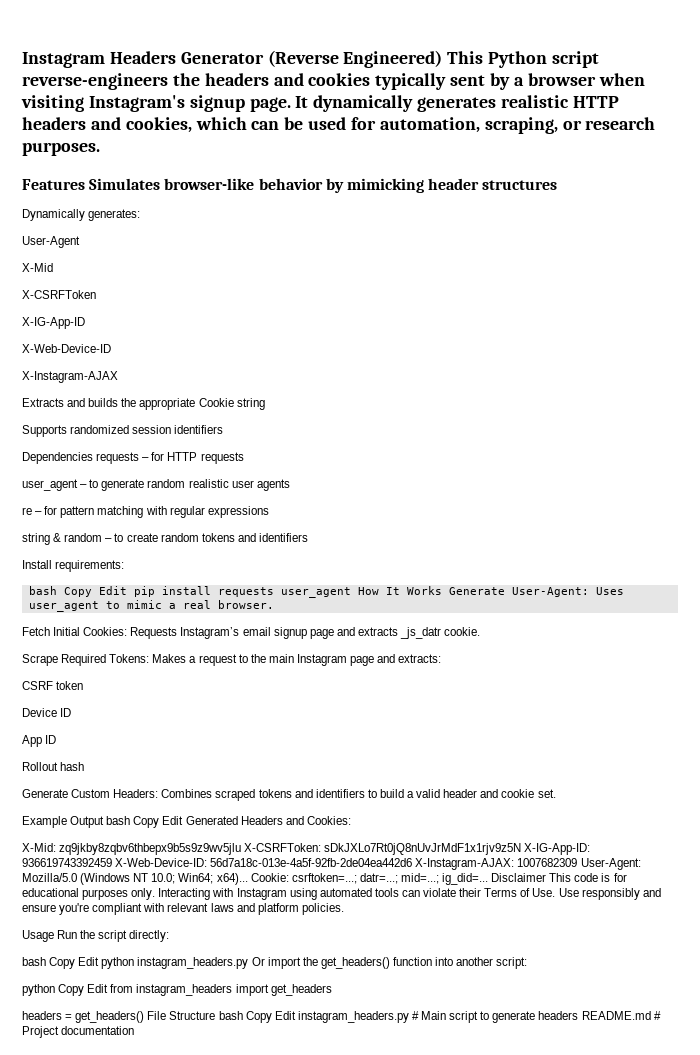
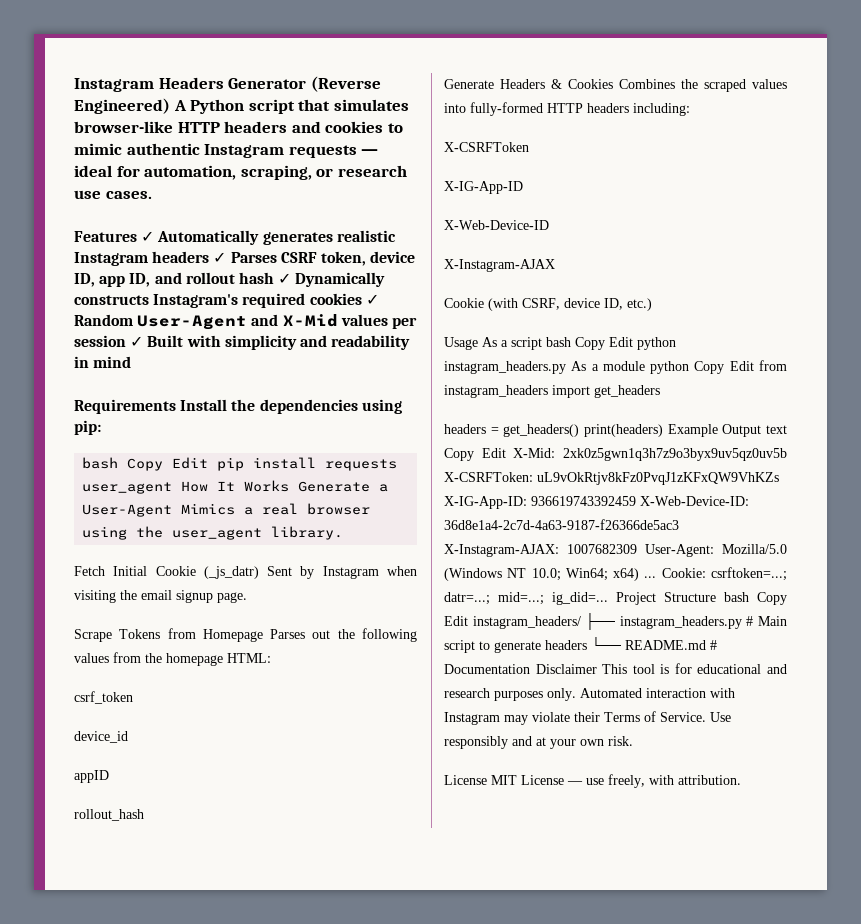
- Instagram Headers Generator (Reverse Engineered) This Python script reverse-engineers the headers and cookies typically sent by a browser when visiting Instagram's signup page. It dynamically generates realistic HTTP headers and cookies, which can be used for automation, scraping, or research purposes.
+ Instagram Headers Generator (Reverse Engineered) A Python script that simulates browser-like HTTP headers and cookies to mimic authentic Instagram requests — ideal for automation, scraping, or research use cases.
- Features Simulates browser-like behavior by mimicking header structures
- Dynamically generates:
- User-Agent
- X-Mid
- X-CSRFToken
- X-IG-App-ID
- X-Web-Device-ID
- X-Instagram-AJAX
- Extracts and builds the appropriate Cookie string
- Supports randomized session identifiers
- Dependencies requests – for HTTP requests
- user_agent – to generate random realistic user agents
- re – for pattern matching with regular expressions
- string & random – to create random tokens and identifiers
- Install requirements:
+ Features ✓ Automatically generates realistic Instagram headers ✓ Parses CSRF token, device ID, app ID, and rollout hash ✓ Dynamically constructs Instagram's required cookies ✓ Random User-Agent and X-Mid values per session ✓ Built with simplicity and readability in mind
+ Requirements Install the dependencies using pip:
- bash Copy Edit pip install requests user_agent How It Works Generate User-Agent: Uses user_agent to mimic a real browser.
- Fetch Initial Cookies: Requests Instagram’s email signup page and extracts _js_datr cookie.
- Scrape Required Tokens: Makes a request to the main Instagram page and extracts:
- CSRF token
- Device ID
- App ID
- Rollout hash
- Generate Custom Headers: Combines scraped tokens and identifiers to build a valid header and cookie set.
- Example Output bash Copy Edit Generated Headers and Cookies:
- X-Mid: zq9jkby8zqbv6thbepx9b5s9z9wv5jlu X-CSRFToken: sDkJXLo7Rt0jQ8nUvJrMdF1x1rjv9z5N X-IG-App-ID: 936619743392459 X-Web-Device-ID: 56d7a18c-013e-4a5f-92fb-2de04ea442d6 X-Instagram-AJAX: 1007682309 User-Agent: Mozilla/5.0 (Windows NT 10.0; Win64; x64)... Cookie: csrftoken=...; datr=...; mid=...; ig_did=... Disclaimer This code is for educational purposes only. Interacting with Instagram using automated tools can violate their Terms of Use. Use responsibly and ensure you're compliant with relevant laws and platform policies.
- Usage Run the script directly:
- bash Copy Edit python instagram_headers.py Or import the get_headers() function into another script:
- python Copy Edit from instagram_headers import get_headers
+ bash Copy Edit pip install requests user_agent How It Works Generate a User-Agent Mimics a real browser using the user_agent library.
+ Fetch Initial Cookie (_js_datr) Sent by Instagram when visiting the email signup page.
+ Scrape Tokens from Homepage Parses out the following values from the homepage HTML:
+ csrf_token
+ device_id
+ appID
+ rollout_hash
+ Generate Headers & Cookies Combines the scraped values into fully-formed HTTP headers including:
+ X-CSRFToken
+ X-IG-App-ID
+ X-Web-Device-ID
+ X-Instagram-AJAX
+ Cookie (with CSRF, device ID, etc.)
+ Usage As a script bash Copy Edit python instagram_headers.py As a module python Copy Edit from instagram_headers import get_headers
- headers = get_headers() File Structure bash Copy Edit instagram_headers.py # Main script to generate headers README.md # Project documentation
+ headers = get_headers() print(headers) Example Output text Copy Edit X-Mid: 2xk0z5gwn1q3h7z9o3byx9uv5qz0uv5b X-CSRFToken: uL9vOkRtjv8kFz0PvqJ1zKFxQW9VhKZs X-IG-App-ID: 936619743392459 X-Web-Device-ID: 36d8e1a4-2c7d-4a63-9187-f26366de5ac3 X-Instagram-AJAX: 1007682309 User-Agent: Mozilla/5.0 (Windows NT 10.0; Win64; x64) ... Cookie: csrftoken=...; datr=...; mid=...; ig_did=... Project Structure bash Copy Edit instagram_headers/ ├── instagram_headers.py # Main script to generate headers └── README.md # Documentation Disclaimer This tool is for educational and research purposes only. Automated interaction with Instagram may violate their Terms of Service. Use responsibly and at your own risk.
+ License MIT License — use freely, with attribution.

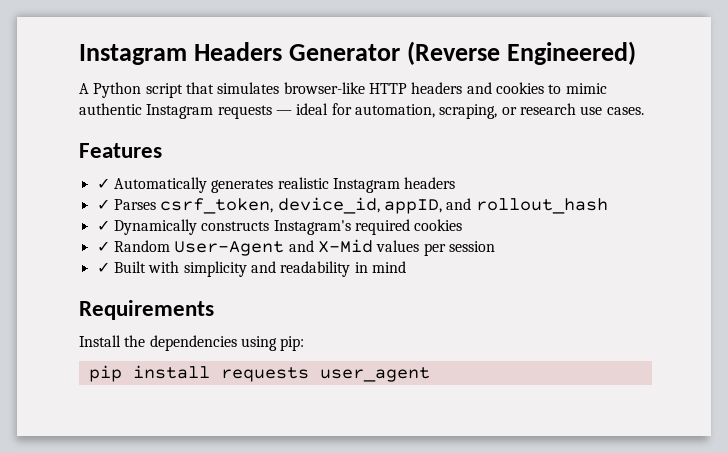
- Instagram Headers Generator (Reverse Engineered) A Python script that simulates browser-like HTTP headers and cookies to mimic authentic Instagram requests — ideal for automation, scraping, or research use cases.
+ Instagram Headers Generator (Reverse Engineered)
+ A Python script that simulates browser-like HTTP headers and cookies to mimic authentic Instagram requests — ideal for automation, scraping, or research use cases.
- Features ✓ Automatically generates realistic Instagram headers ✓ Parses CSRF token, device ID, app ID, and rollout hash ✓ Dynamically constructs Instagram's required cookies ✓ Random User-Agent and X-Mid values per session ✓ Built with simplicity and readability in mind
+ Features
+ ✓ Automatically generates realistic Instagram headers
+ ✓ Parses csrf_token, device_id, appID, and rollout_hash
+ ✓ Dynamically constructs Instagram's required cookies
+ ✓ Random User-Agent and X-Mid values per session
+ ✓ Built with simplicity and readability in mind
- Requirements Install the dependencies using pip:
+ Requirements
+ Install the dependencies using pip:
- bash Copy Edit pip install requests user_agent How It Works Generate a User-Agent Mimics a real browser using the user_agent library.
- Fetch Initial Cookie (_js_datr) Sent by Instagram when visiting the email signup page.
- Scrape Tokens from Homepage Parses out the following values from the homepage HTML:
- csrf_token
- device_id
- appID
- rollout_hash
- Generate Headers & Cookies Combines the scraped values into fully-formed HTTP headers including:
- X-CSRFToken
- X-IG-App-ID
- X-Web-Device-ID
- X-Instagram-AJAX
- Cookie (with CSRF, device ID, etc.)
- Usage As a script bash Copy Edit python instagram_headers.py As a module python Copy Edit from instagram_headers import get_headers
- headers = get_headers() print(headers) Example Output text Copy Edit X-Mid: 2xk0z5gwn1q3h7z9o3byx9uv5qz0uv5b X-CSRFToken: uL9vOkRtjv8kFz0PvqJ1zKFxQW9VhKZs X-IG-App-ID: 936619743392459 X-Web-Device-ID: 36d8e1a4-2c7d-4a63-9187-f26366de5ac3 X-Instagram-AJAX: 1007682309 User-Agent: Mozilla/5.0 (Windows NT 10.0; Win64; x64) ... Cookie: csrftoken=...; datr=...; mid=...; ig_did=... Project Structure bash Copy Edit instagram_headers/ ├── instagram_headers.py # Main script to generate headers └── README.md # Documentation Disclaimer This tool is for educational and research purposes only. Automated interaction with Instagram may violate their Terms of Service. Use responsibly and at your own risk.
- License MIT License — use freely, with attribution.
+ pip install requests user_agent

